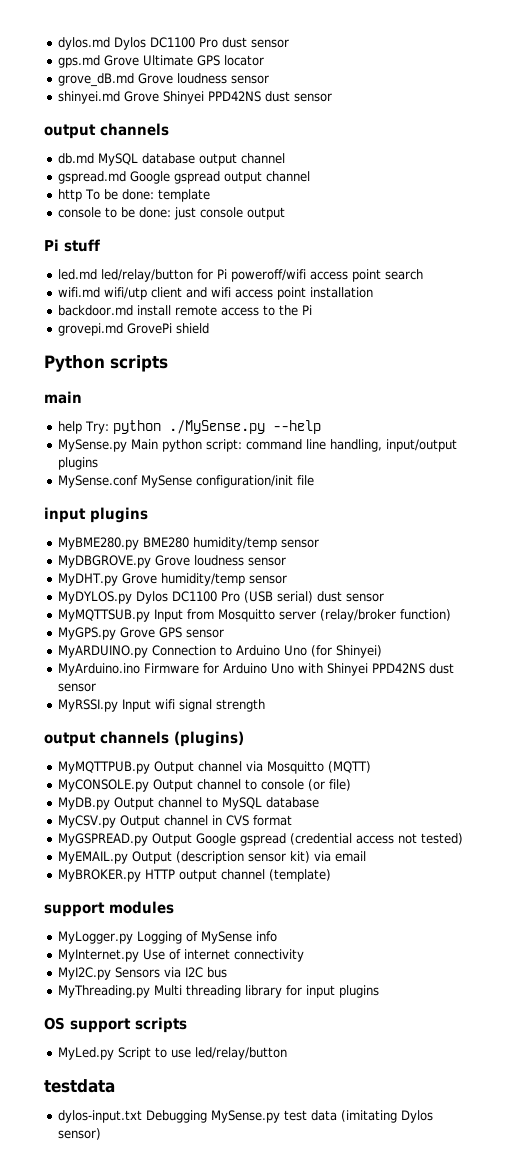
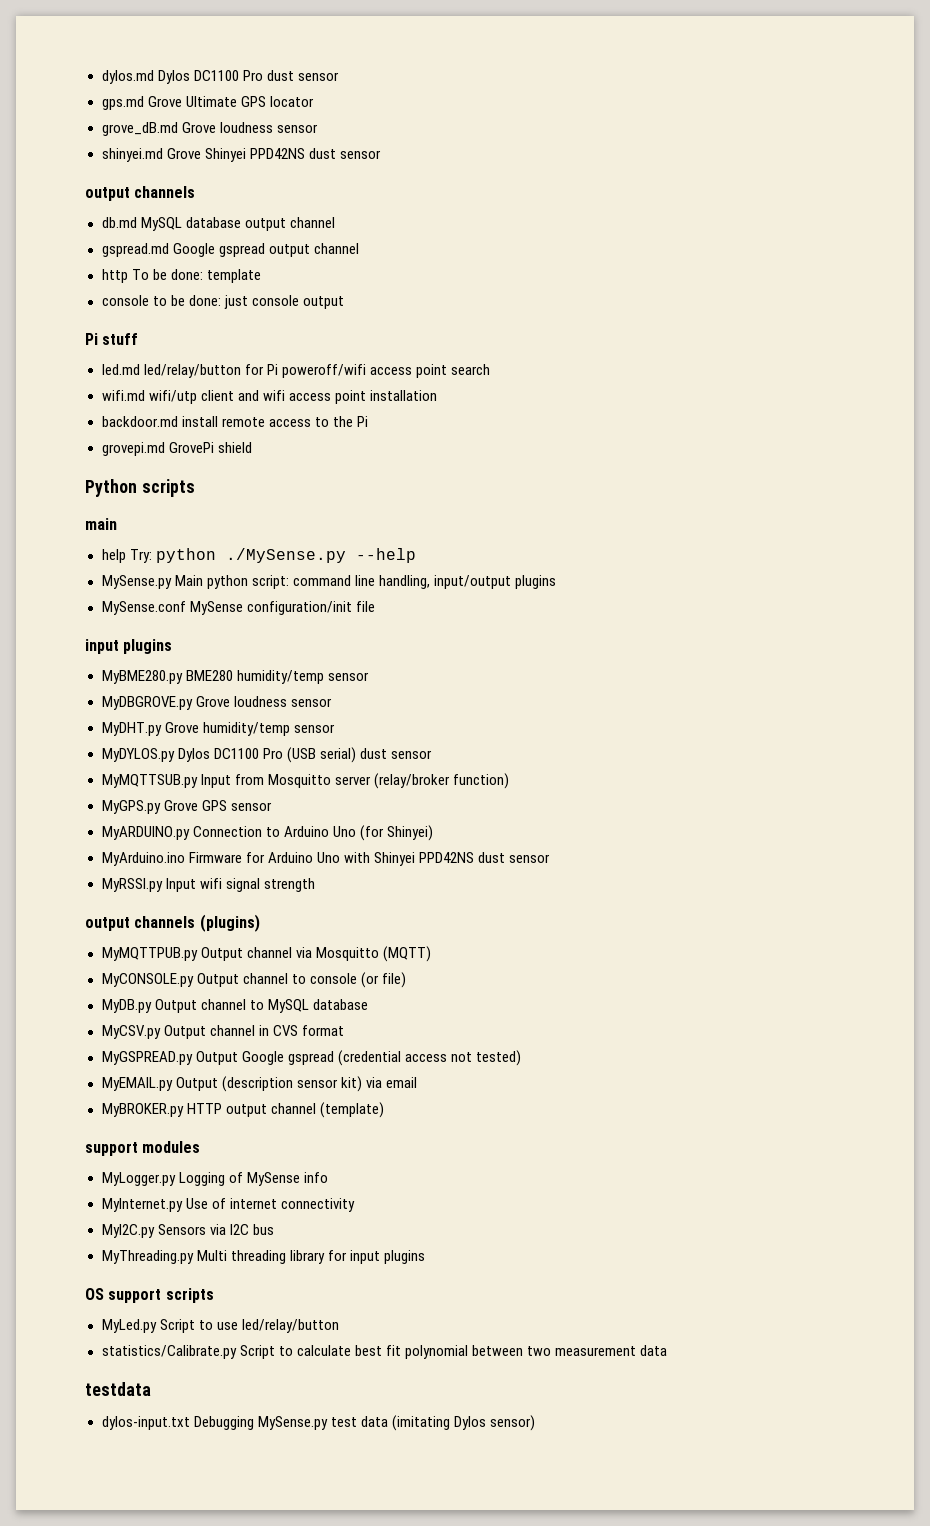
+ statistics/Calibrate.py Script to calculate best fit polynomial between two measurement data

